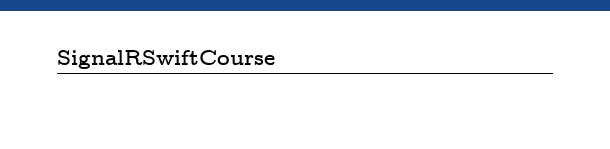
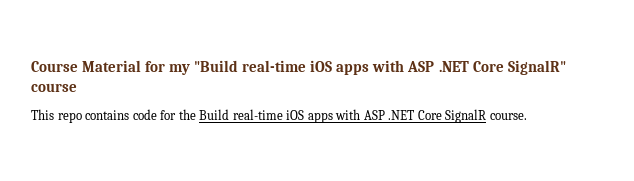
- SignalRSwiftCourse
+ Course Material for my "Build real-time iOS apps with ASP .NET Core SignalR" course
+ This repo contains code for the Build real-time iOS apps with ASP .NET Core SignalR course.

